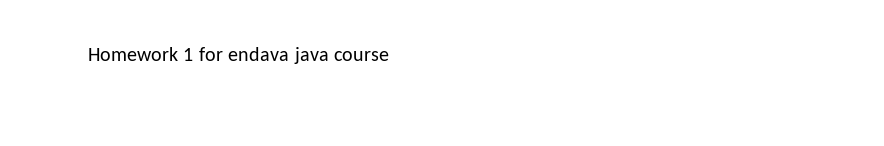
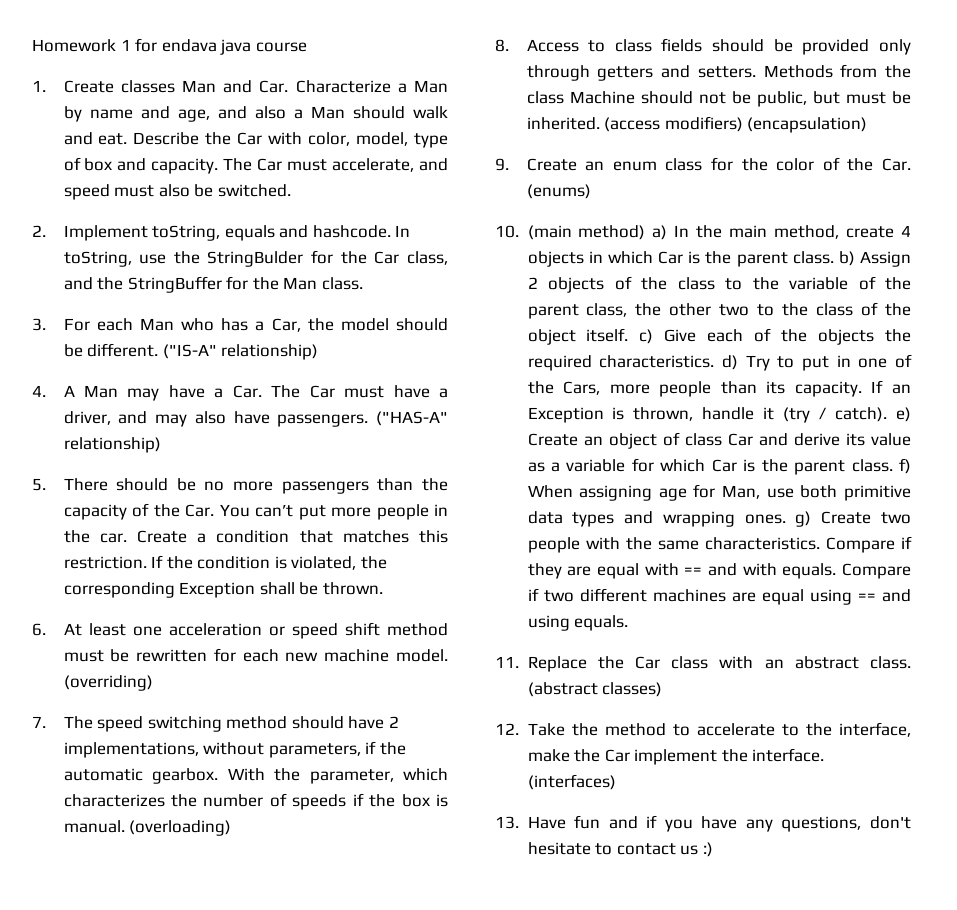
+ 1. Create classes Man and Car. Characterize a Man by name and age, and also a Man should walk and eat. Describe the Car with color, model, type of box and capacity. The Car must accelerate, and speed must also be switched.
+ 2. Implement toString, equals and hashcode. In toString, use the StringBulder for the Car class, and the StringBuffer for the Man class.
+ 3. For each Man who has a Car, the model should be different. ("IS-A" relationship)
+ 4. A Man may have a Car. The Car must have a driver, and may also have passengers. ("HAS-A" relationship)
+ 5. There should be no more passengers than the capacity of the Car. You can’t put more people in the car. Create a condition that matches this restriction. If the condition is violated, the corresponding Exception shall be thrown.
+ 6. At least one acceleration or speed shift method must be rewritten for each new machine model. (overriding)
+ 7. The speed switching method should have 2 implementations, without parameters, if the automatic gearbox. With the parameter, which characterizes the number of speeds if the box is manual. (overloading)
+ 8. Access to class fields should be provided only through getters and setters. Methods from the class Machine should not be public, but must be inherited. (access modifiers) (encapsulation)
+ 9. Create an enum class for the color of the Car. (enums)
+ 10. (main method) a) In the main method, create 4 objects in which Car is the parent class. b) Assign 2 objects of the class to the variable of the parent class, the other two to the class of the object itself. c) Give each of the objects the required characteristics. d) Try to put in one of the Cars, more people than its capacity. If an Exception is thrown, handle it (try / catch). e) Create an object of class Car and derive its value as a variable for which Car is the parent class. f) When assigning age for Man, use both primitive data types and wrapping ones. g) Create two people with the same characteristics. Compare if they are equal with == and with equals. Compare if two different machines are equal using == and using equals.
+ 11. Replace the Car class with an abstract class. (abstract classes)
+ 12. Take the method to accelerate to the interface, make the Car implement the interface. (interfaces)
+ 13. Have fun and if you have any questions, don't hesitate to contact us :)

